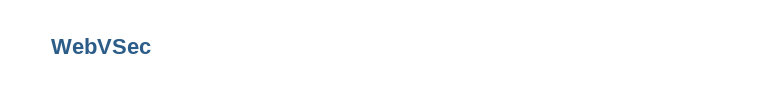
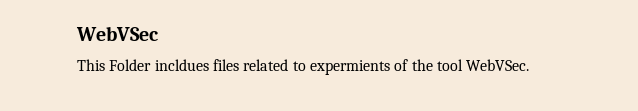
+ This Folder incldues files related to expermients of the tool WebVSec.

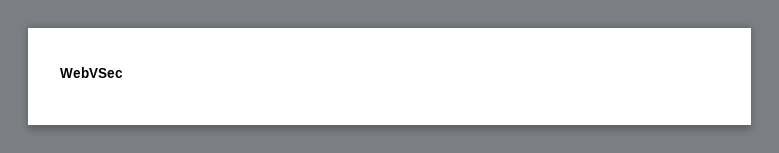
- This Folder incldues files related to expermients of the tool WebVSec.

